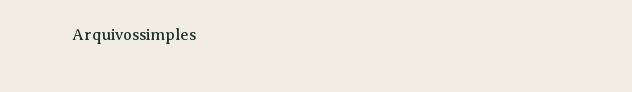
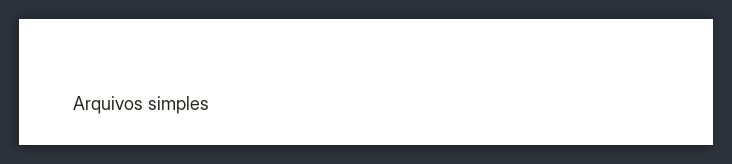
- Arquivossimples
+ Arquivos simples

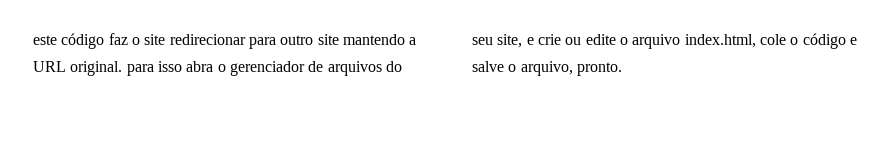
- Arquivos simples
+ este código faz o site redirecionar para outro site mantendo a URL original. para isso abra o gerenciador de arquivos do seu site, e crie ou edite o arquivo index.html, cole o código e salve o arquivo, pronto.

